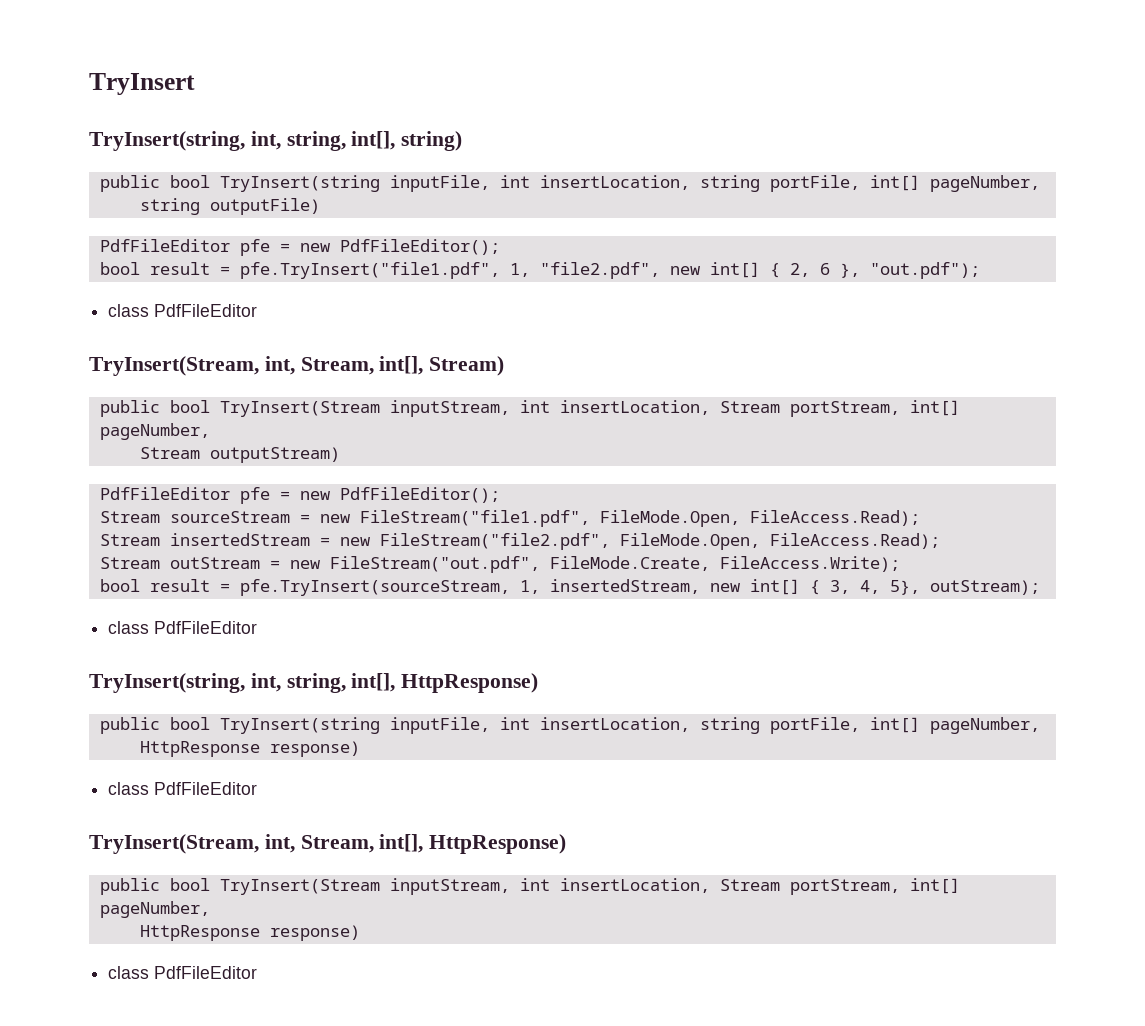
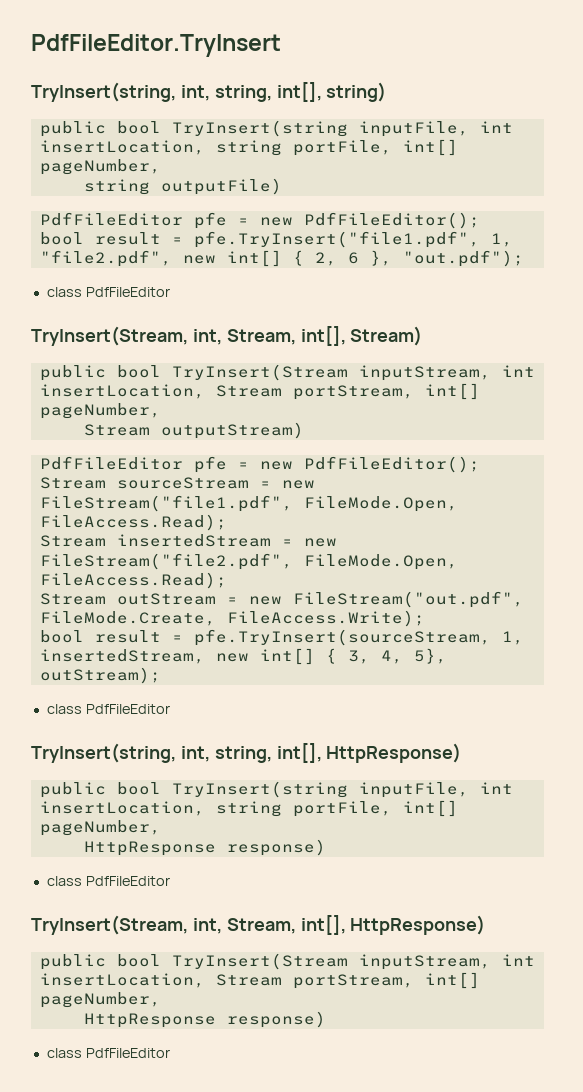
- TryInsert
+ PdfFileEditor.TryInsert

